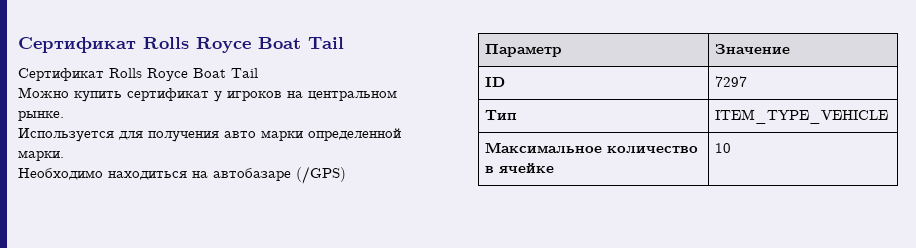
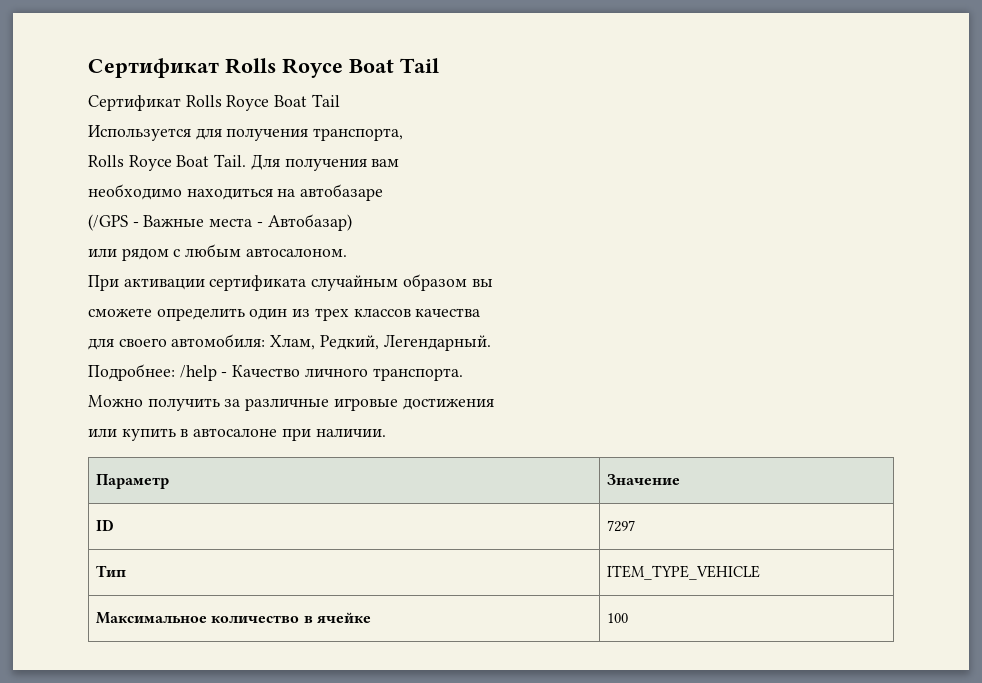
- Можно купить сертификат у игроков на центральном рынке.
- Используется для получения авто марки определенной марки.
- Необходимо находиться на автобазаре (/GPS)
+ Используется для получения транспорта,
+ Rolls Royce Boat Tail. Для получения вам
+ необходимо находиться на автобазаре
+ (/GPS - Важные места - Автобазар)
+ или рядом с любым автосалоном.
+ При активации сертификата случайным образом вы
+ сможете определить один из трех классов качества
+ для своего автомобиля: Хлам, Редкий, Легендарный.
+ Подробнее: /help - Качество личного транспорта.
+ Можно получить за различные игровые достижения
+ или купить в автосалоне при наличии.
- Максимальное количество в ячейке | 10
+ Максимальное количество в ячейке | 100

